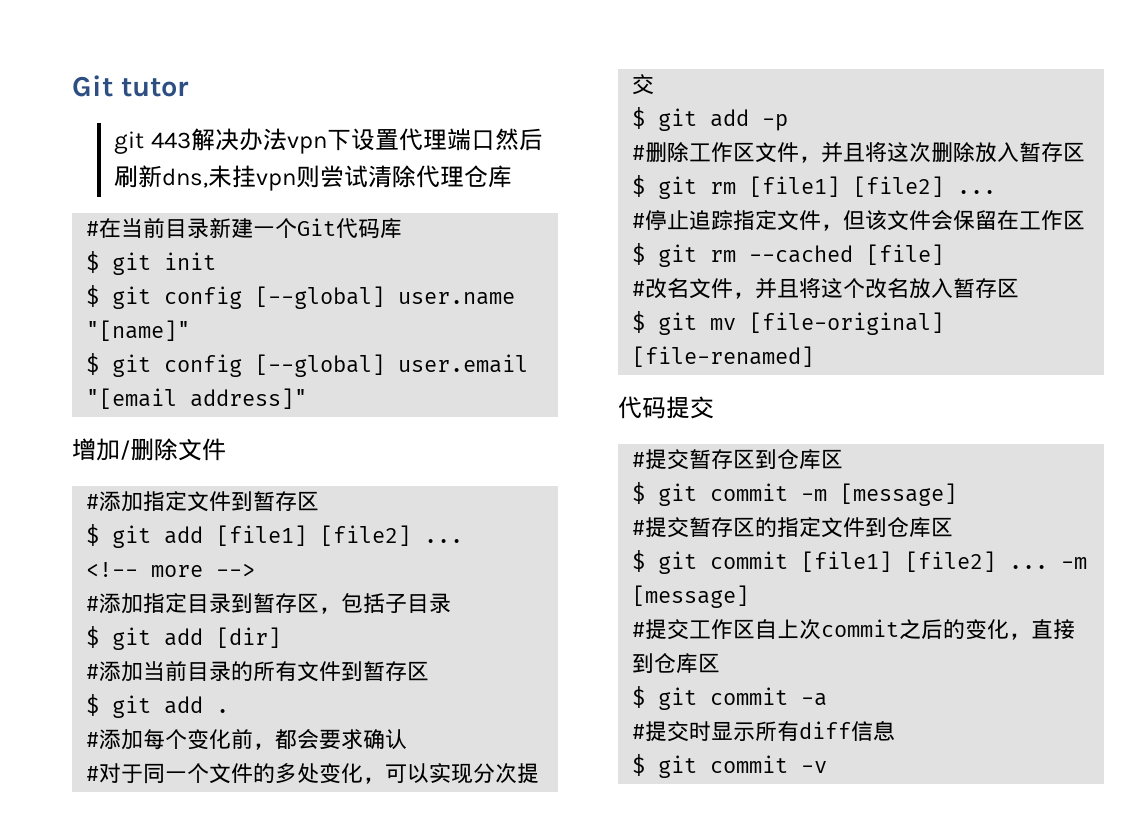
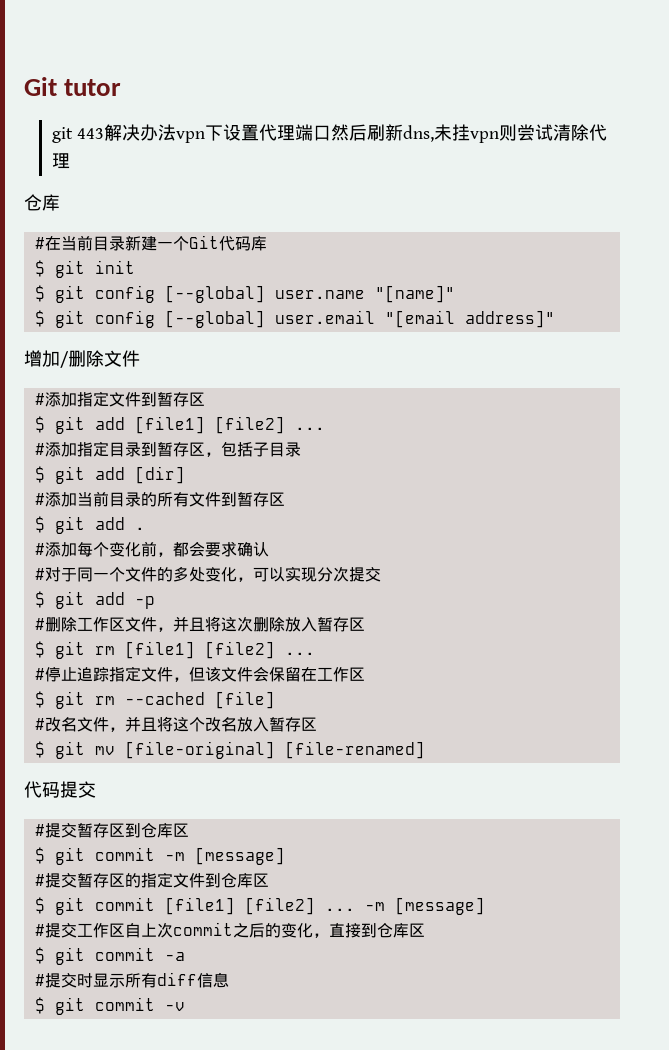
- git 443解决办法vpn下设置代理端口然后刷新dns,未挂vpn则尝试清除代理仓库
+ git 443解决办法vpn下设置代理端口然后刷新dns,未挂vpn则尝试清除代理
+ 仓库
- <!-- more -->

